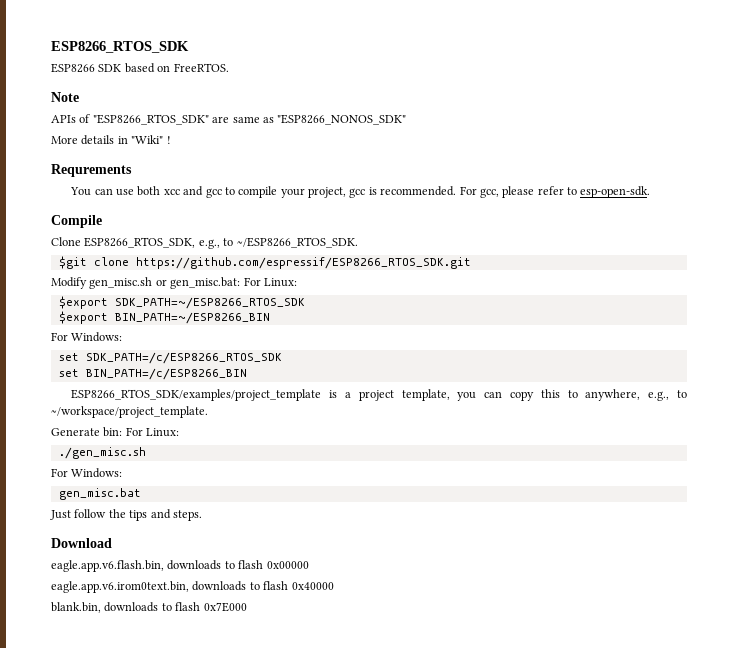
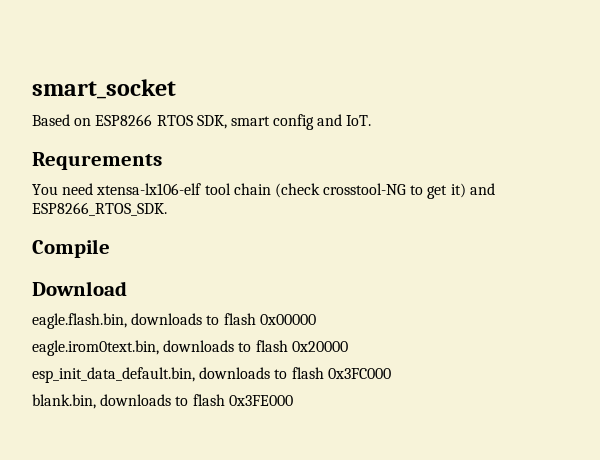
- ESP8266_RTOS_SDK
- ESP8266 SDK based on FreeRTOS.
- Note
- APIs of "ESP8266_RTOS_SDK" are same as "ESP8266_NONOS_SDK"
- More details in "Wiki" !
+ smart_socket
+ Based on ESP8266 RTOS SDK, smart config and IoT.
  Requrements
- You can use both xcc and gcc to compile your project, gcc is recommended. For gcc, please refer to esp-open-sdk.
+ You need xtensa-lx106-elf tool chain (check crosstool-NG to get it) and ESP8266_RTOS_SDK.
  Compile
- Clone ESP8266_RTOS_SDK, e.g., to ~/ESP8266_RTOS_SDK.
- $git clone https://github.com/espressif/ESP8266_RTOS_SDK.git
- Modify gen_misc.sh or gen_misc.bat: For Linux:
- $export SDK_PATH=~/ESP8266_RTOS_SDK
- $export BIN_PATH=~/ESP8266_BIN
- For Windows:
- set SDK_PATH=/c/ESP8266_RTOS_SDK
- set BIN_PATH=/c/ESP8266_BIN
- ESP8266_RTOS_SDK/examples/project_template is a project template, you can copy this to anywhere, e.g., to ~/workspace/project_template.
- Generate bin: For Linux:
- ./gen_misc.sh
- For Windows:
- gen_misc.bat
- Just follow the tips and steps.
- eagle.app.v6.flash.bin, downloads to flash 0x00000
+ eagle.flash.bin, downloads to flash 0x00000
- eagle.app.v6.irom0text.bin, downloads to flash 0x40000
+ eagle.irom0text.bin, downloads to flash 0x20000
+ esp_init_data_default.bin, downloads to flash 0x3FC000
- blank.bin, downloads to flash 0x7E000
+ blank.bin, downloads to flash 0x3FE000

